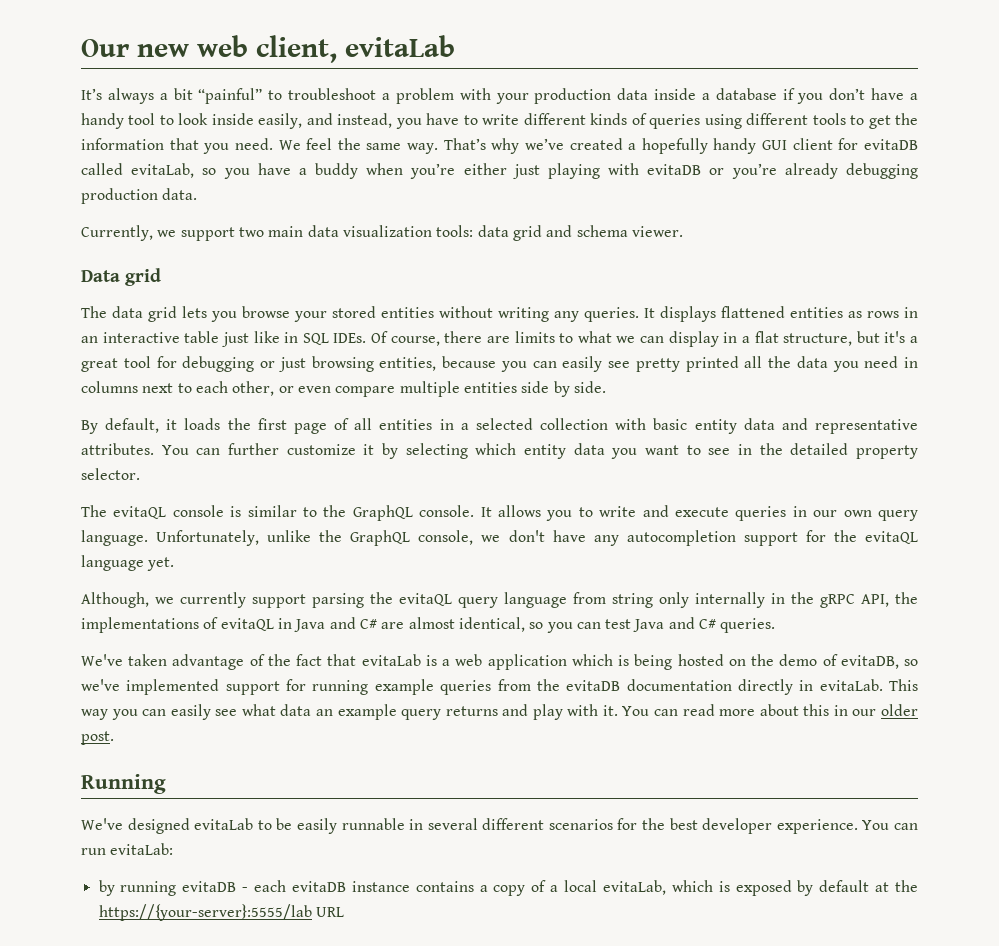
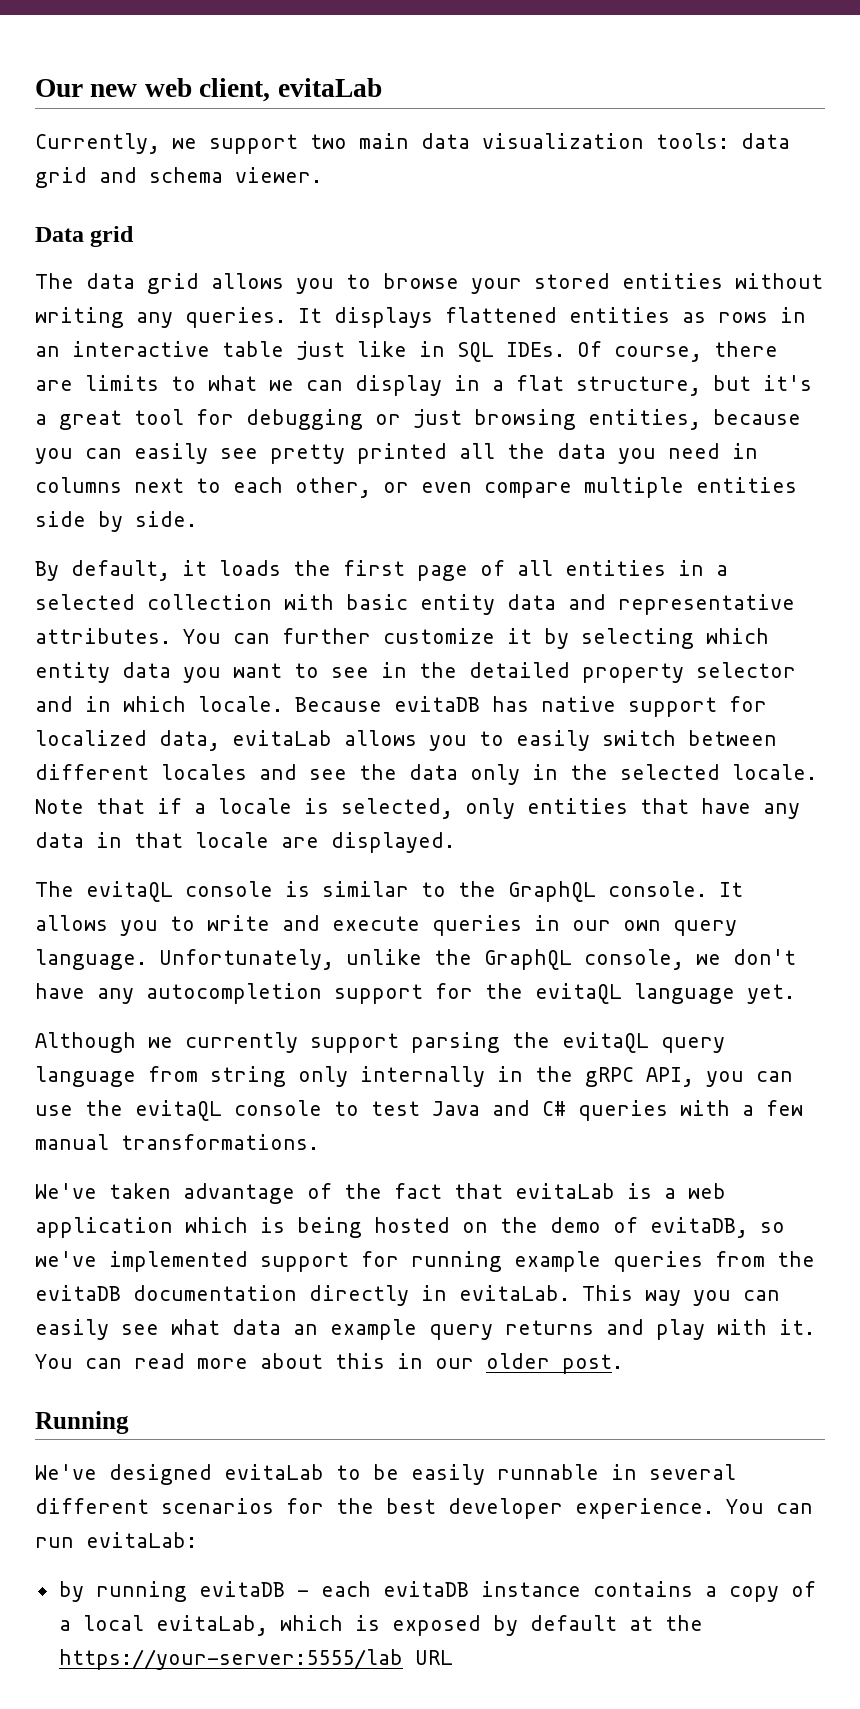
- It’s always a bit “painful” to troubleshoot a problem with your production data inside a database if you don’t have a handy tool to look inside easily, and instead, you have to write different kinds of queries using different tools to get the information that you need. We feel the same way. That’s why we’ve created a hopefully handy GUI client for evitaDB called evitaLab, so you have a buddy when you’re either just playing with evitaDB or you’re already debugging production data.
- The data grid lets you browse your stored entities without writing any queries.
+ The data grid allows you to browse your stored entities without writing any queries.
- You can further customize it by selecting which entity data you want to see in the detailed property selector.
+ You can further customize it by selecting which entity data you want to see in the detailed property selector and in which locale. Because evitaDB has native support for localized data, evitaLab allows you to easily switch between different locales and see the data only in the selected locale. Note that if a locale is selected, only entities that have any data in that locale are displayed.
- Although, we currently support parsing the evitaQL query language from string only internally in the gRPC API, the implementations of evitaQL in Java and C# are almost identical, so you can test Java and C# queries.
+ Although we currently support parsing the evitaQL query language from string only internally in the gRPC API, you can use the evitaQL console to test Java and C# queries with a few manual transformations.
- by running evitaDB - each evitaDB instance contains a copy of a local evitaLab, which is exposed by default at the https://{your-server}:5555/lab URL
+ by running evitaDB - each evitaDB instance contains a copy of a local evitaLab, which is exposed by default at the https://your-server:5555/lab URL

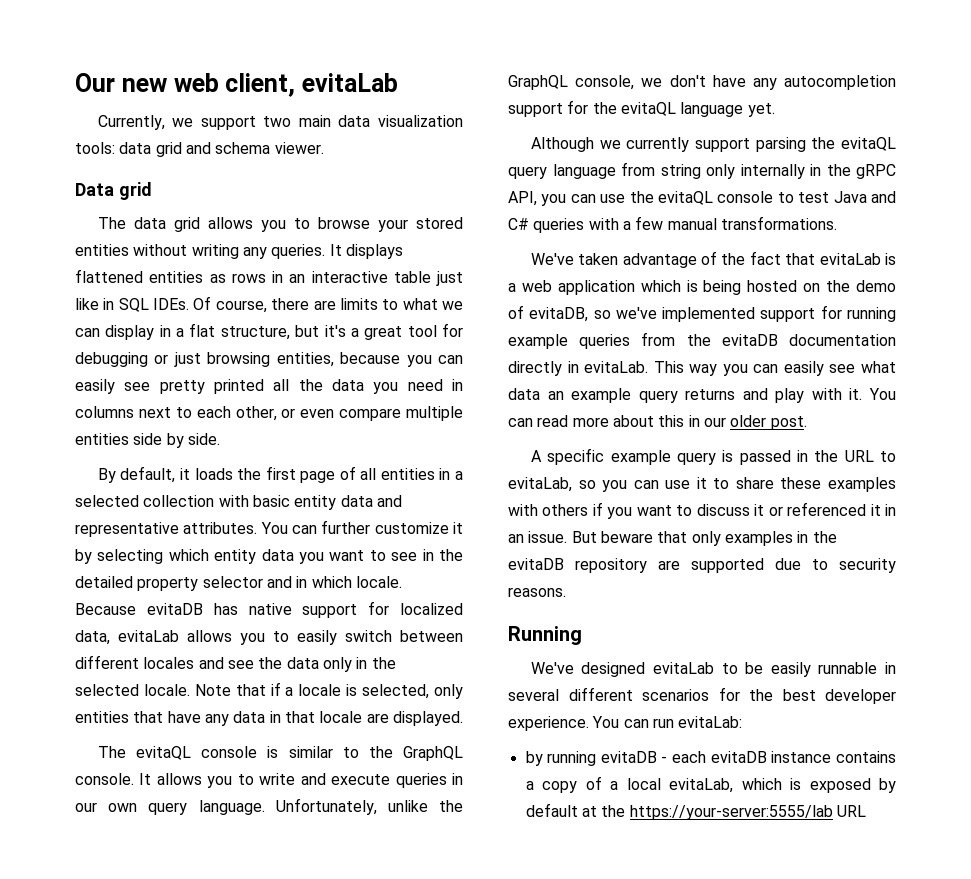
+ A specific example query is passed in the URL to evitaLab, so you can use it to share these examples with others if you want to discuss it or referenced it in an issue. But beware that only examples in the evitaDB repository are supported due to security reasons.

